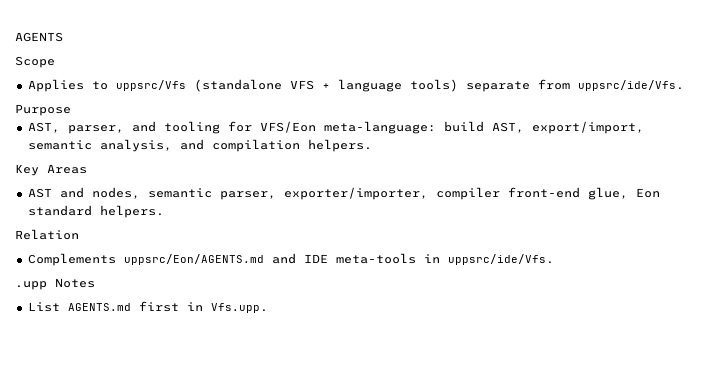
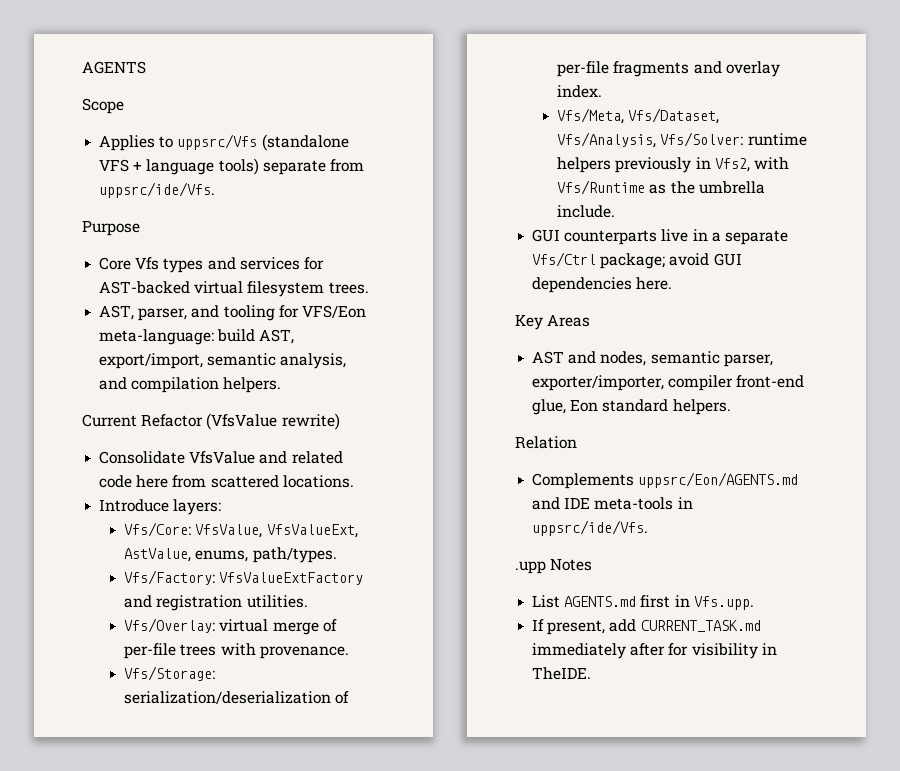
+ Core Vfs types and services for AST-backed virtual filesystem trees.
+ Current Refactor (VfsValue rewrite)
+ Consolidate VfsValue and related code here from scattered locations.
+ Introduce layers:
+ Vfs/Core: VfsValue, VfsValueExt, AstValue, enums, path/types.
+ Vfs/Factory: VfsValueExtFactory and registration utilities.
+ Vfs/Overlay: virtual merge of per-file trees with provenance.
+ Vfs/Storage: serialization/deserialization of per-file fragments and overlay index.
+ Vfs/Meta, Vfs/Dataset, Vfs/Analysis, Vfs/Solver: runtime helpers previously in Vfs2, with Vfs/Runtime as the umbrella include.
+ GUI counterparts live in a separate Vfs/Ctrl package; avoid GUI dependencies here.
+ If present, add CURRENT_TASK.md immediately after for visibility in TheIDE.

